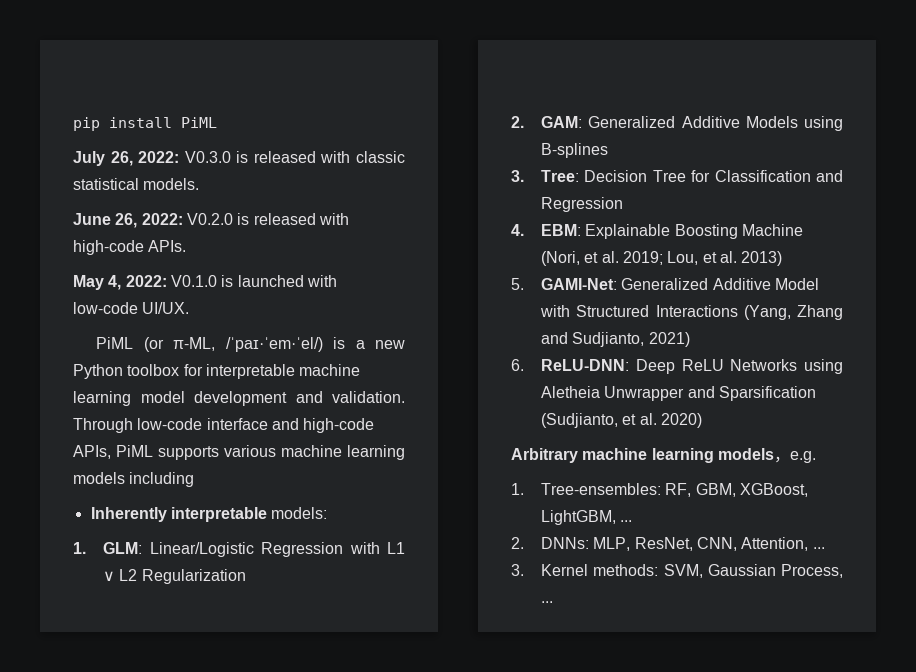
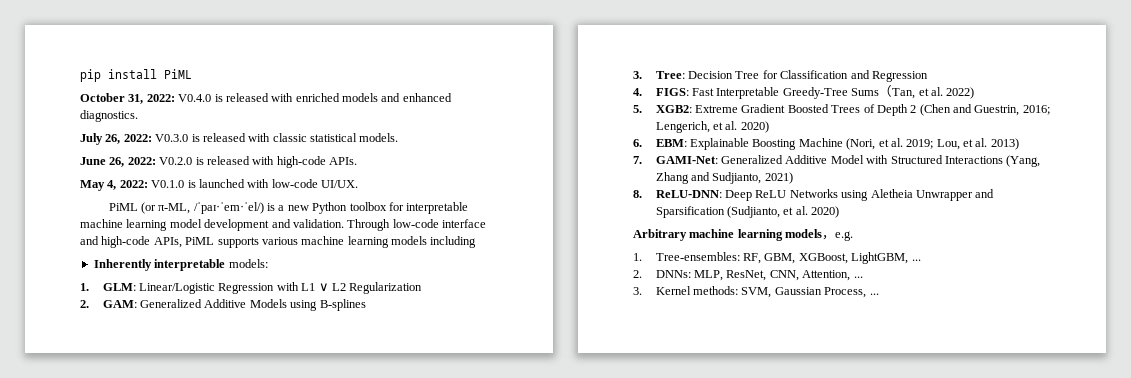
+ October 31, 2022: V0.4.0 is released with enriched models and enhanced diagnostics.
- 4. EBM: Explainable Boosting Machine (Nori, et al. 2019; Lou, et al. 2013)
+ 4. FIGS: Fast Interpretable Greedy-Tree Sums（Tan, et al. 2022)
+ 5. XGB2: Extreme Gradient Boosted Trees of Depth 2 (Chen and Guestrin, 2016; Lengerich, et al. 2020)
+ 6. EBM: Explainable Boosting Machine (Nori, et al. 2019; Lou, et al. 2013)
- 5. GAMI-Net: Generalized Additive Model with Structured Interactions (Yang, Zhang and Sudjianto, 2021)
+ 7. GAMI-Net: Generalized Additive Model with Structured Interactions (Yang, Zhang and Sudjianto, 2021)
- 6. ReLU-DNN: Deep ReLU Networks using Aletheia Unwrapper and Sparsification (Sudjianto, et al. 2020)
+ 8. ReLU-DNN: Deep ReLU Networks using Aletheia Unwrapper and Sparsification (Sudjianto, et al. 2020)

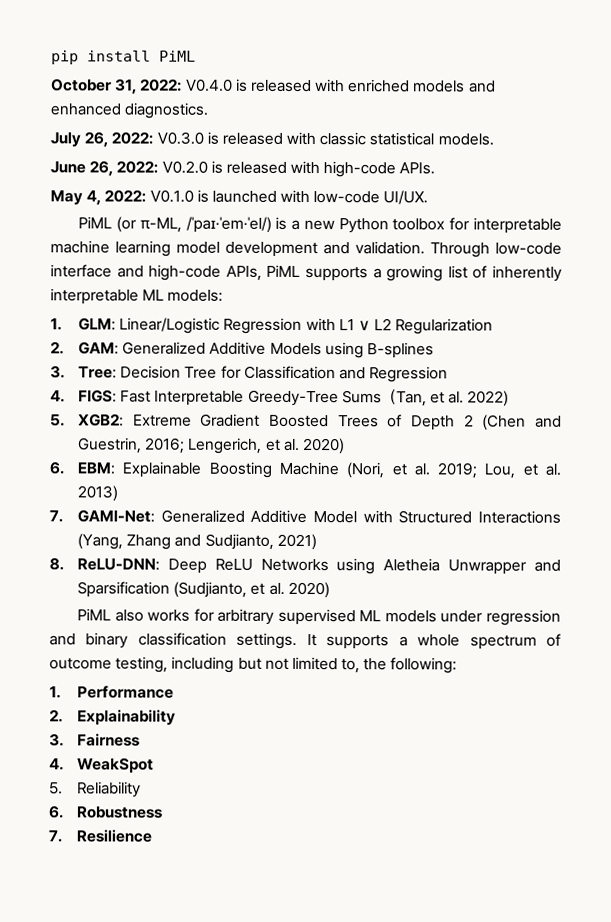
- Through low-code interface and high-code APIs, PiML supports various machine learning models including
- Inherently interpretable models:
+ Through low-code interface and high-code APIs, PiML supports a growing list of inherently interpretable ML models:
- Arbitrary machine learning models，e.g.
- 1. Tree-ensembles: RF, GBM, XGBoost, LightGBM, ...
- 2. DNNs: MLP, ResNet, CNN, Attention, ...
- 3. Kernel methods: SVM, Gaussian Process, ...
+ PiML also works for arbitrary supervised ML models under regression and binary classification settings. It supports a whole spectrum of outcome testing, including but not limited to, the following:
+ 1. Performance
+ 2. Explainability
+ 3. Fairness
+ 4. WeakSpot
+ 5. Reliability
+ 6. Robustness
+ 7. Resilience

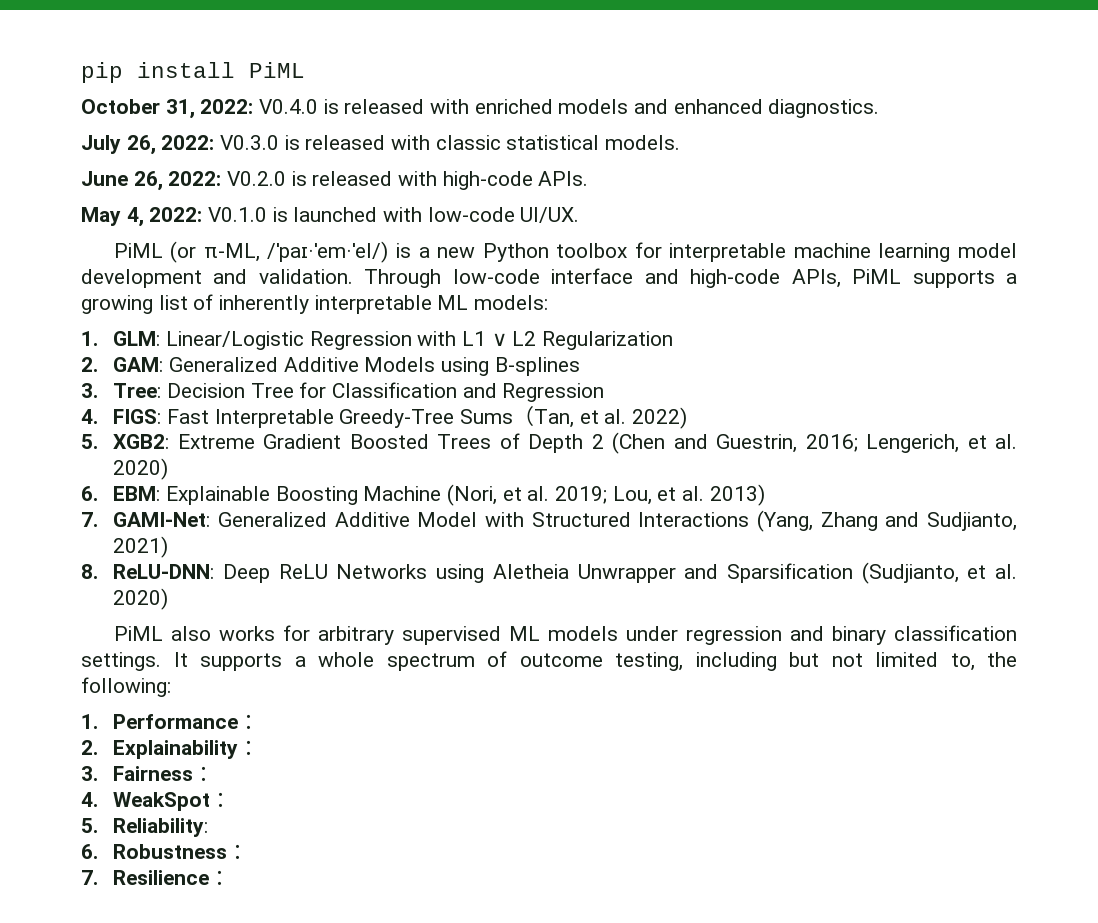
- 1. Performance
+ 1. Performance：
- 2. Explainability
+ 2. Explainability：
- 3. Fairness
+ 3. Fairness：
- 4. WeakSpot
- 5. Reliability
+ 4. WeakSpot：
+ 5. Reliability:
- 6. Robustness
+ 6. Robustness：
- 7. Resilience
+ 7. Resilience：

